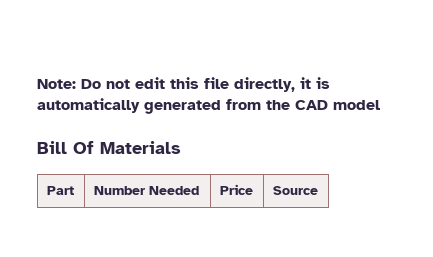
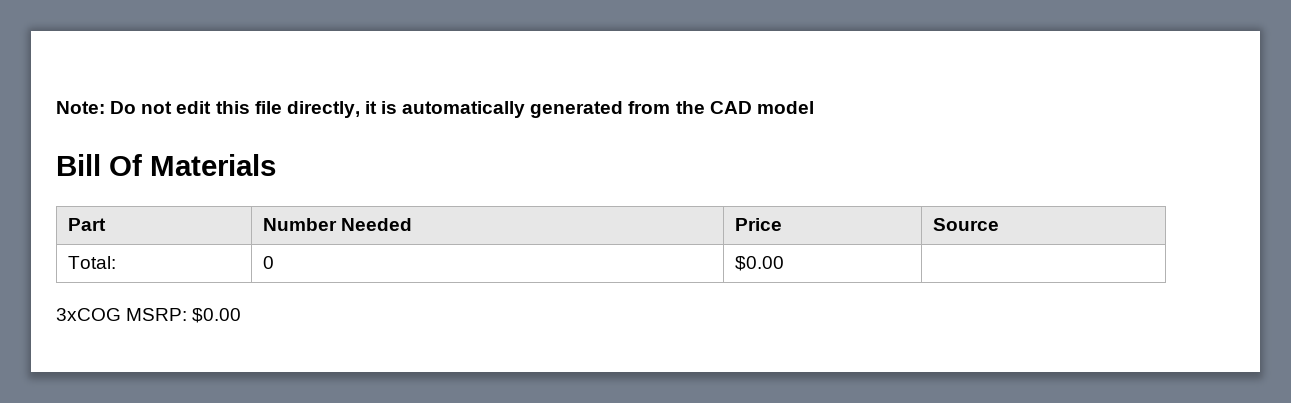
+ Total: | 0 | $0.00 |
+ 3xCOG MSRP: $0.00

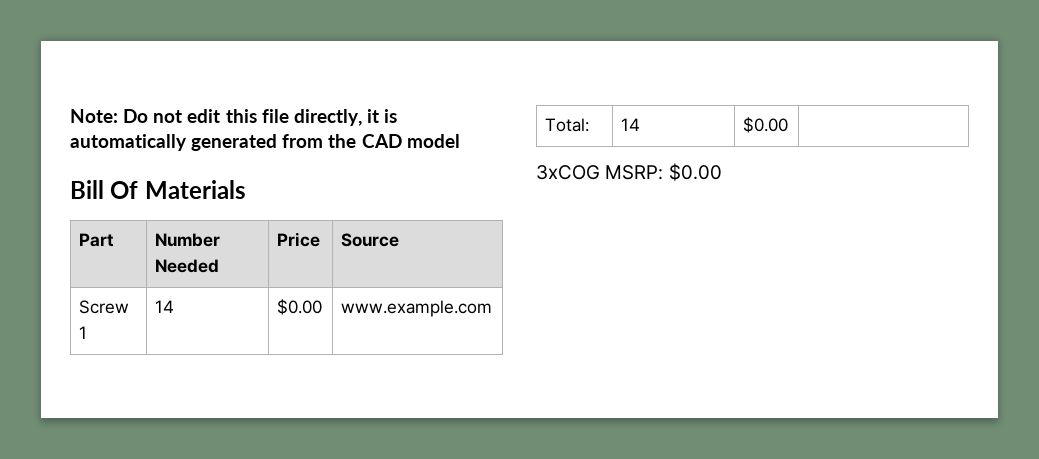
+ Screw 1 | 14 | $0.00 | www.example.com
- Total: | 0 | $0.00 |
+ Total: | 14 | $0.00 |

